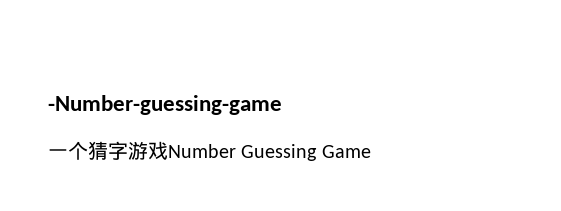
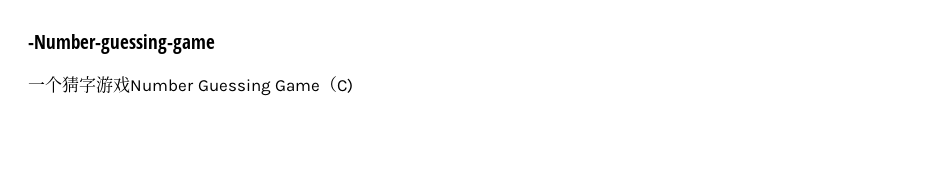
- 一个猜字游戏Number Guessing Game
+ 一个猜字游戏Number Guessing Game（C)

